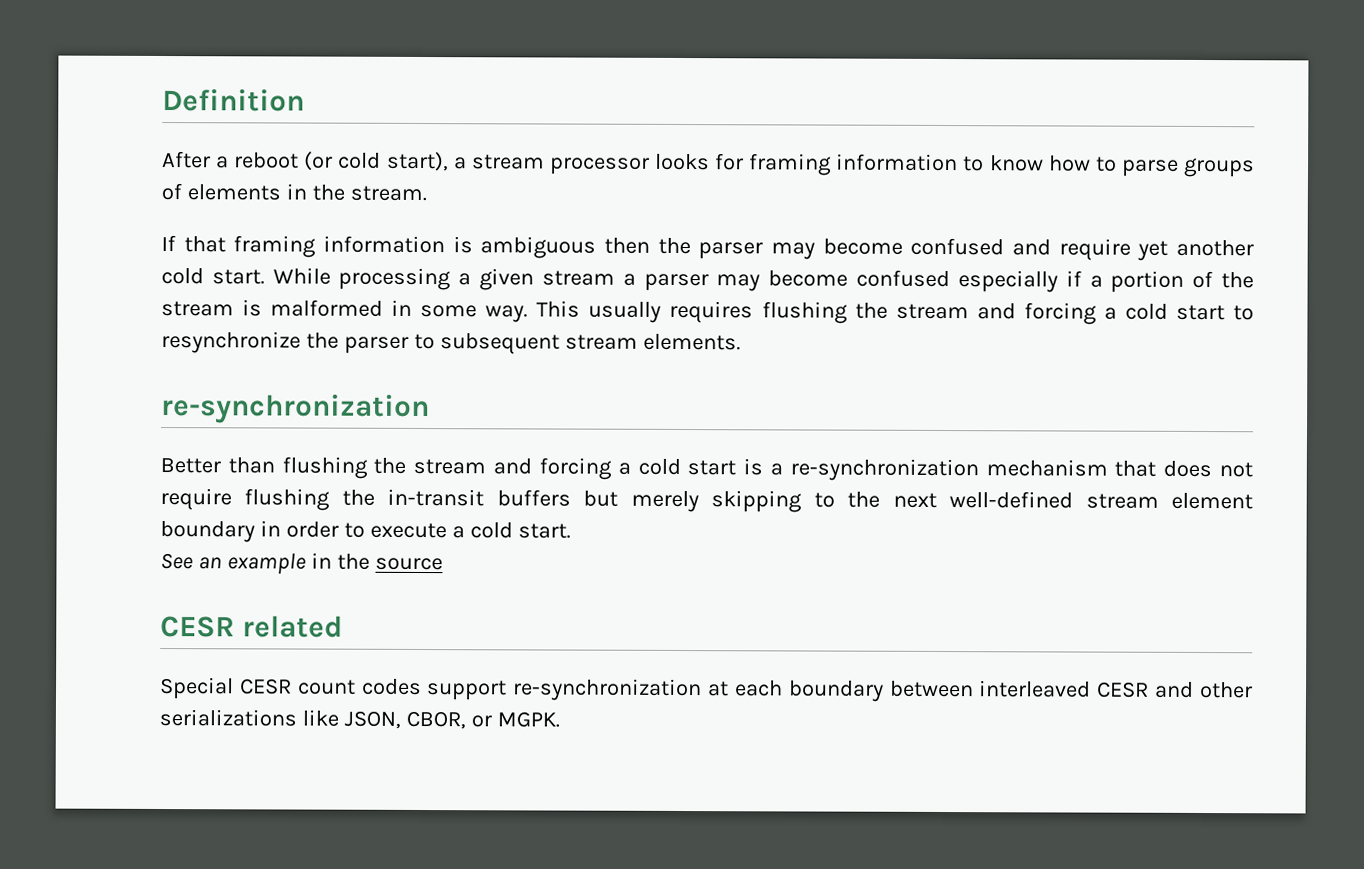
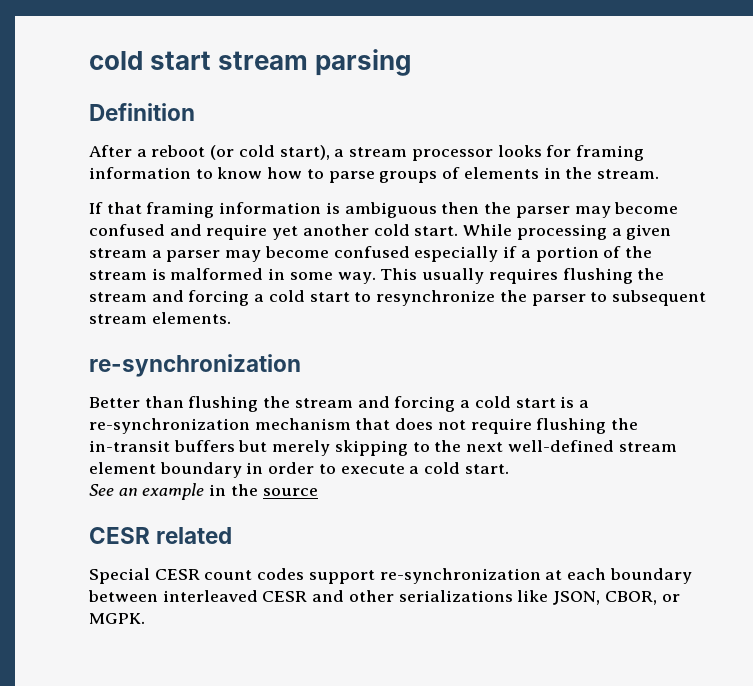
+ cold start stream parsing

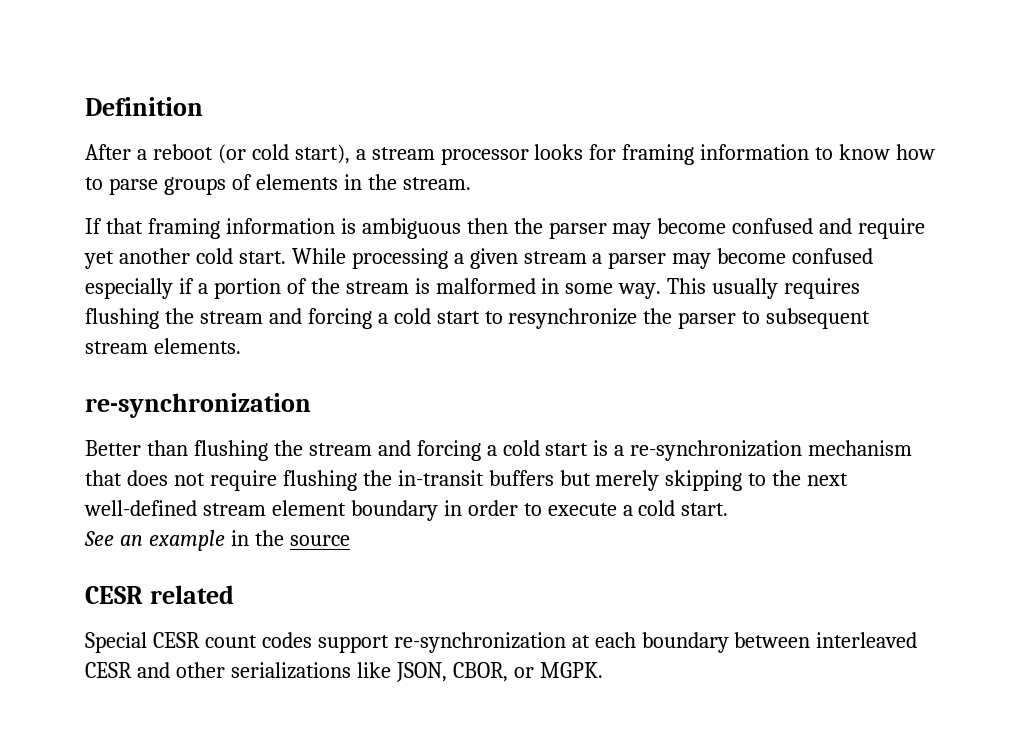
- cold start stream parsing

